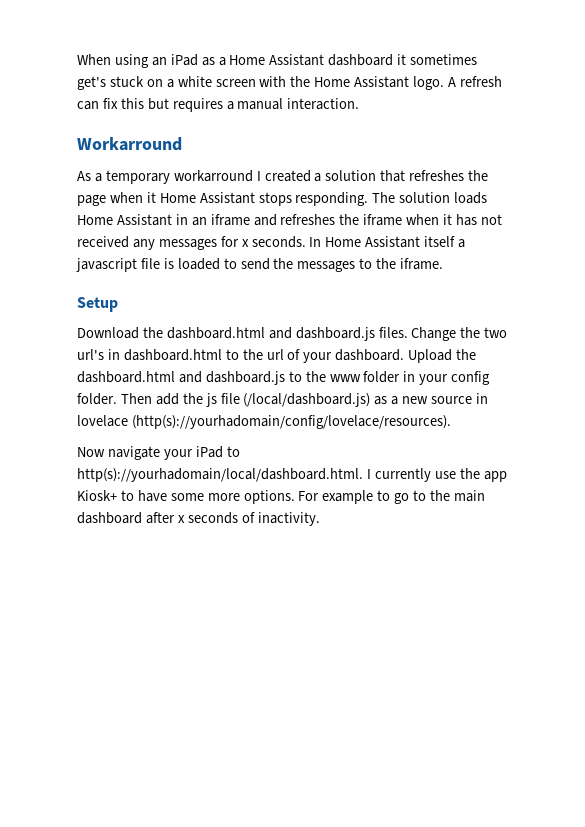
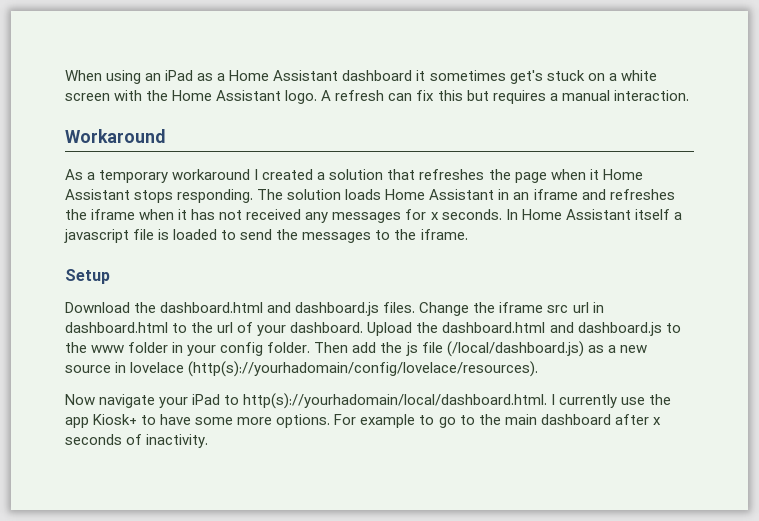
- Workarround
+ Workaround
- As a temporary workarround I created a solution that refreshes the page when it Home Assistant stops responding.
+ As a temporary workaround I created a solution that refreshes the page when it Home Assistant stops responding.
- Change the two url's in dashboard.html to the url of your dashboard.
+ Change the iframe src url in dashboard.html to the url of your dashboard.

